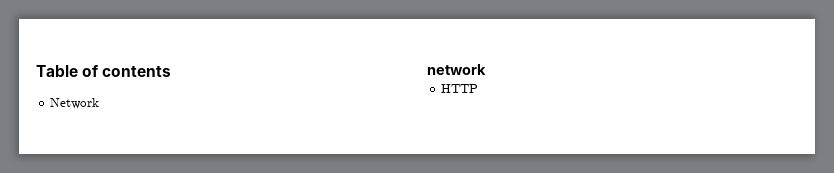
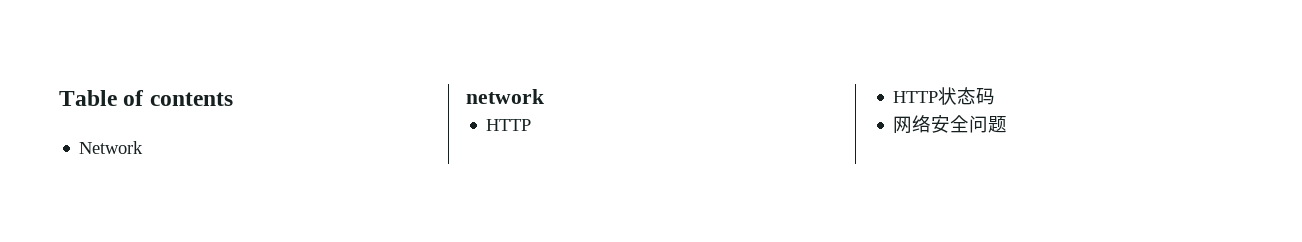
+ HTTP状态码
+ 网络安全问题

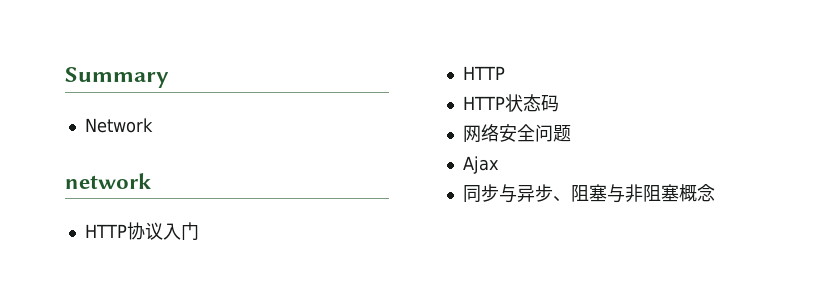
- Table of contents
+ Summary
+ HTTP协议入门
+ Ajax
+ 同步与异步、阻塞与非阻塞概念

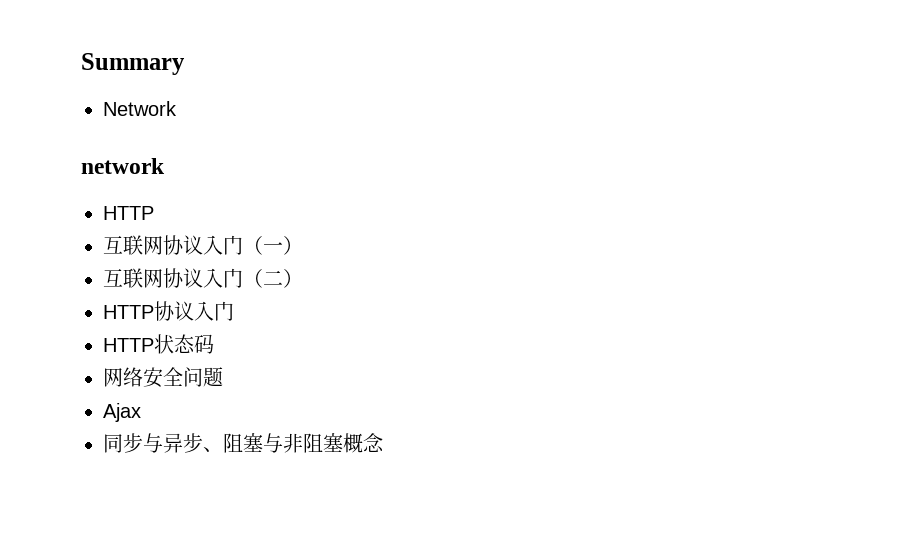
  network
+ HTTP
+ 互联网协议入门（一）
+ 互联网协议入门（二）
  HTTP协议入门
- HTTP

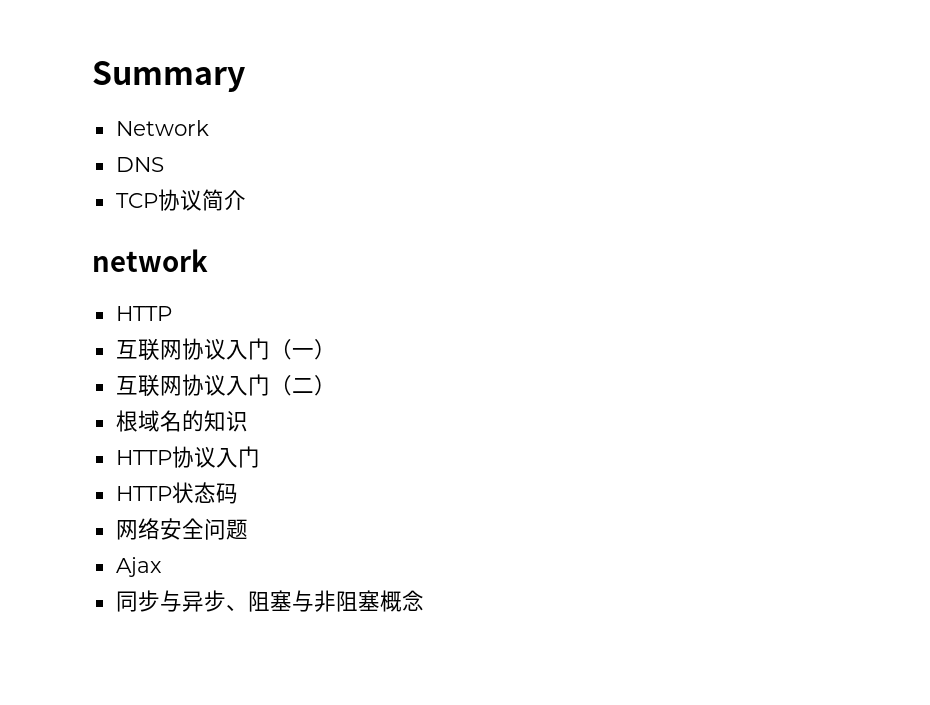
+ DNS
+ TCP协议简介
+ 根域名的知识

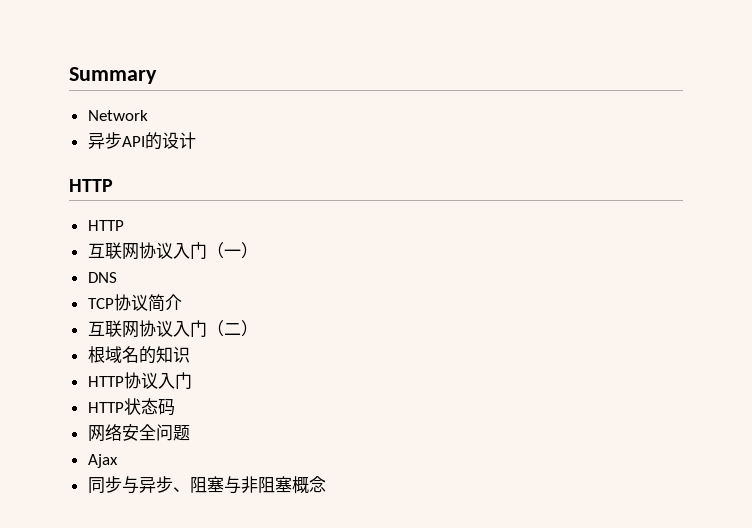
- DNS
- TCP协议简介
- network
+ 异步API的设计
+ HTTP
+ DNS
+ TCP协议简介

